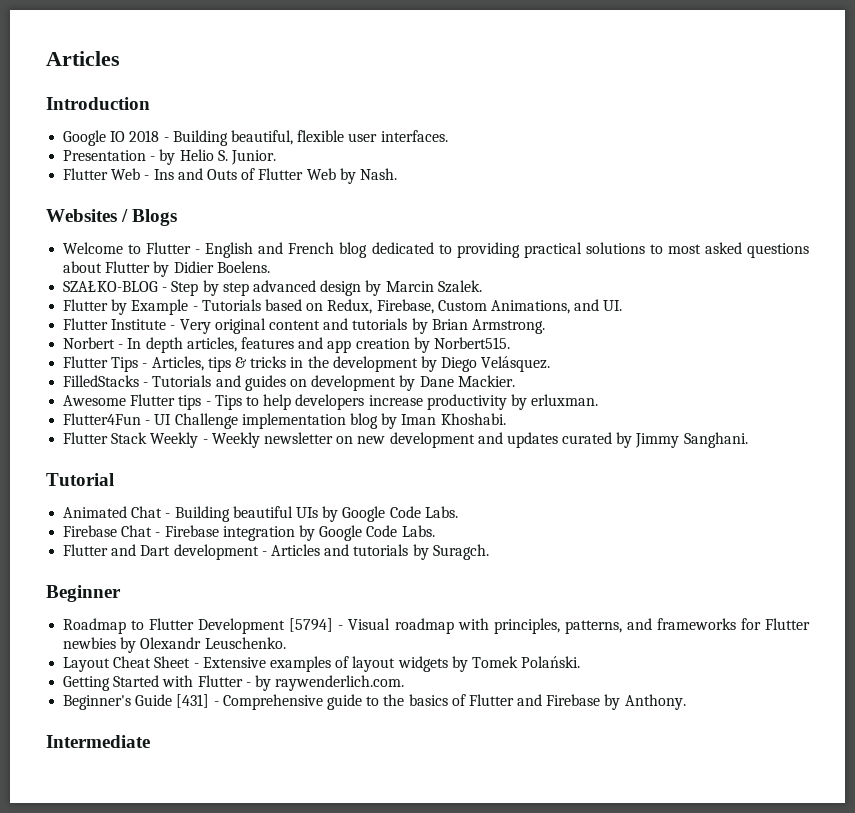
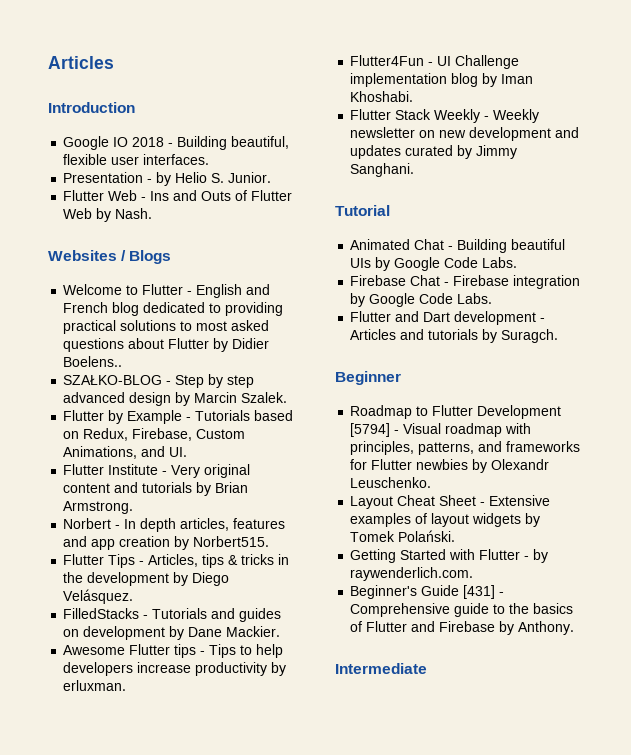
- Welcome to Flutter - English and French blog dedicated to providing practical solutions to most asked questions about Flutter by Didier Boelens.
+ Welcome to Flutter - English and French blog dedicated to providing practical solutions to most asked questions about Flutter by Didier Boelens..

